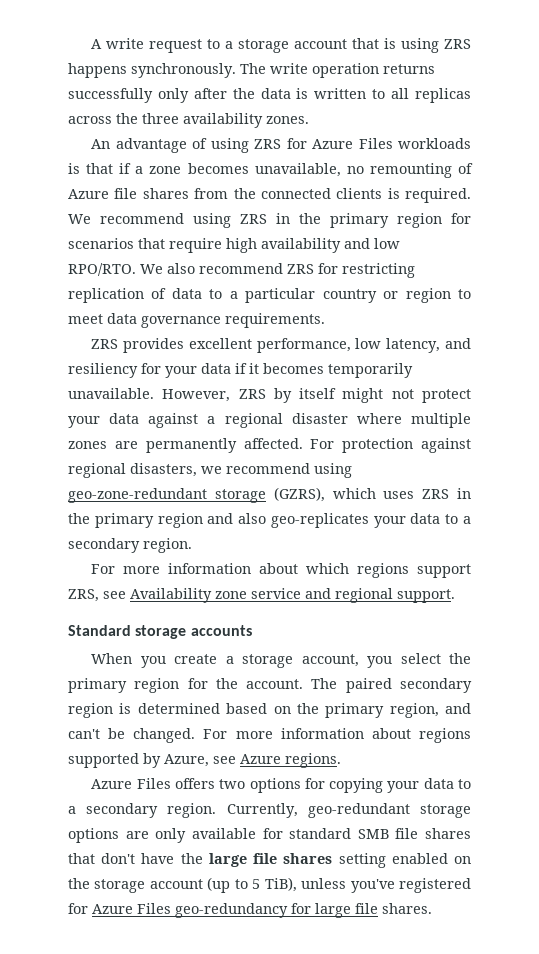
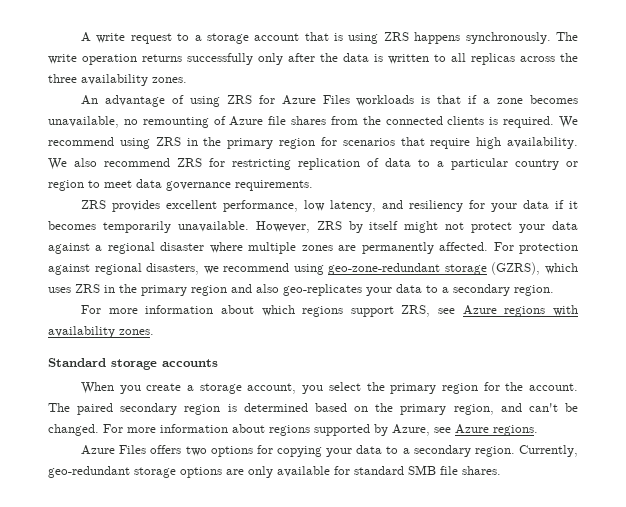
- We recommend using ZRS in the primary region for scenarios that require high availability and low RPO/RTO.
+ We recommend using ZRS in the primary region for scenarios that require high availability.
- For more information about which regions support ZRS, see Availability zone service and regional support.
+ For more information about which regions support ZRS, see Azure regions with availability zones.
- Currently, geo-redundant storage options are only available for standard SMB file shares that don't have the large file shares setting enabled on the storage account (up to 5 TiB), unless you've registered for Azure Files geo-redundancy for large file shares.
+ Currently, geo-redundant storage options are only available for standard SMB file shares.

